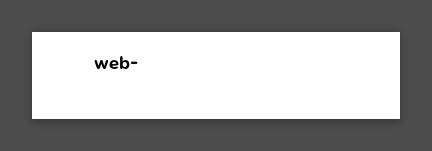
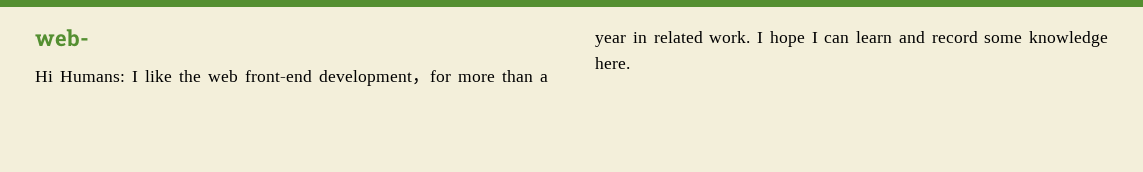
+ Hi Humans: I like the web front-end development，for more than a year in related work. I hope I can learn and record some knowledge here.

